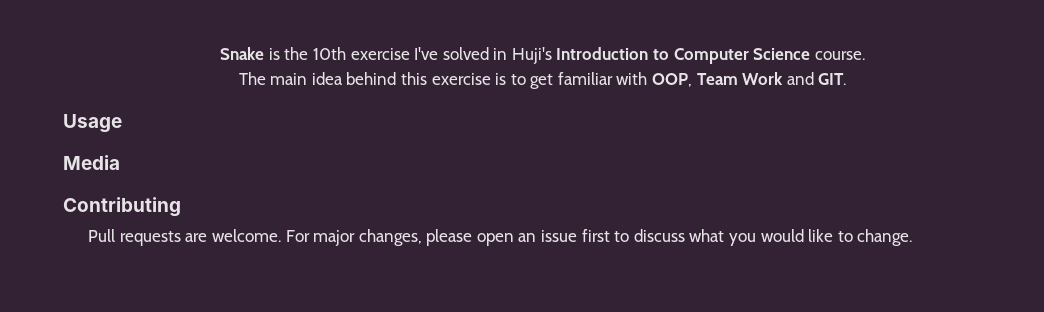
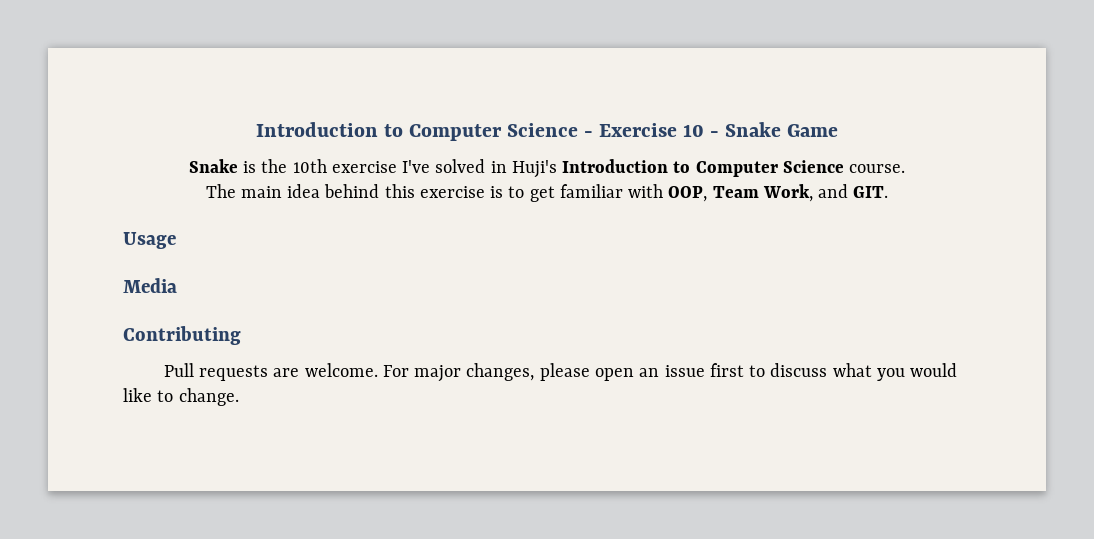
+ Introduction to Computer Science - Exercise 10 - Snake Game
- The main idea behind this exercise is to get familiar with OOP, Team Work and GIT.
+ The main idea behind this exercise is to get familiar with OOP, Team Work, and GIT.

